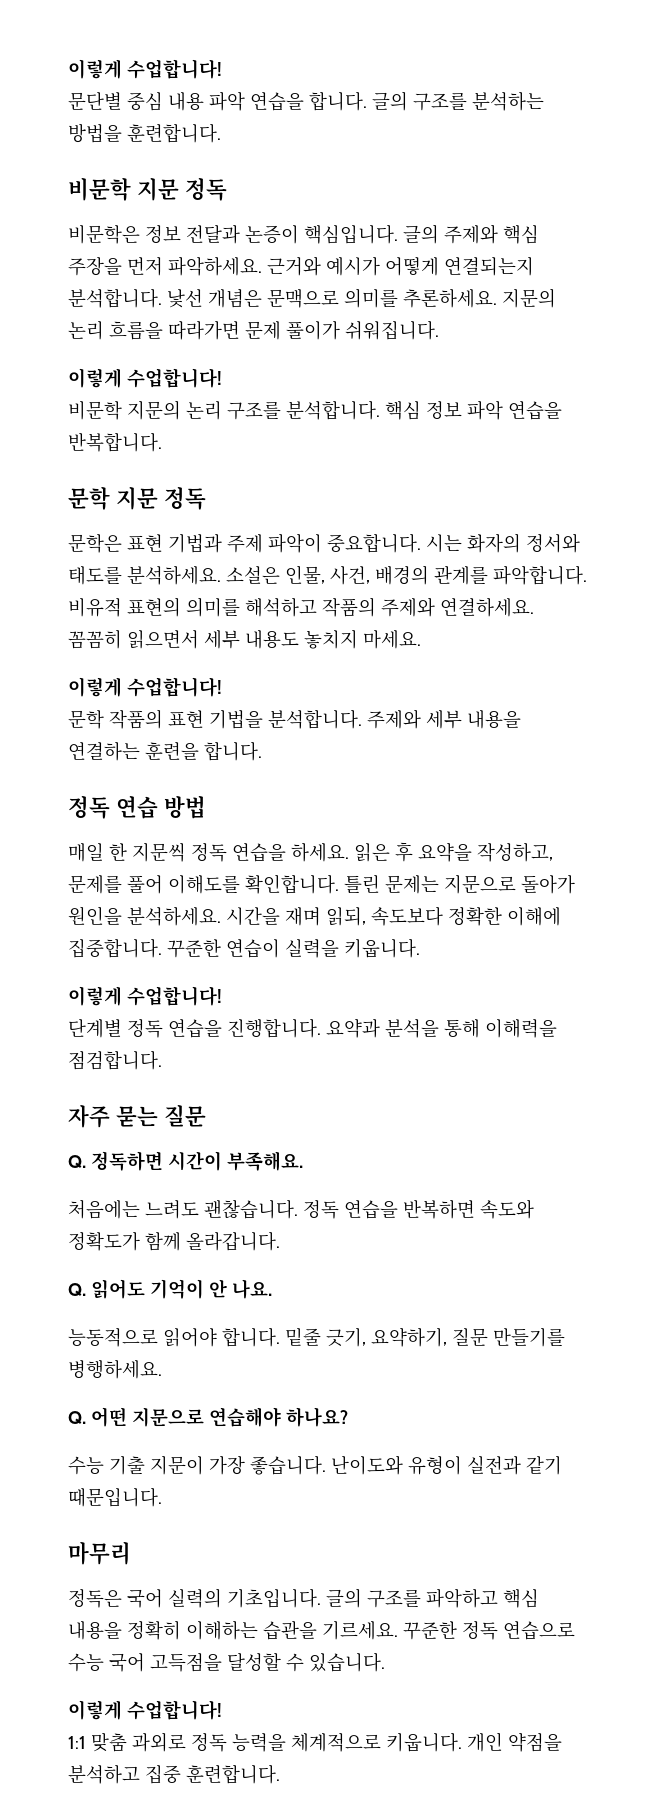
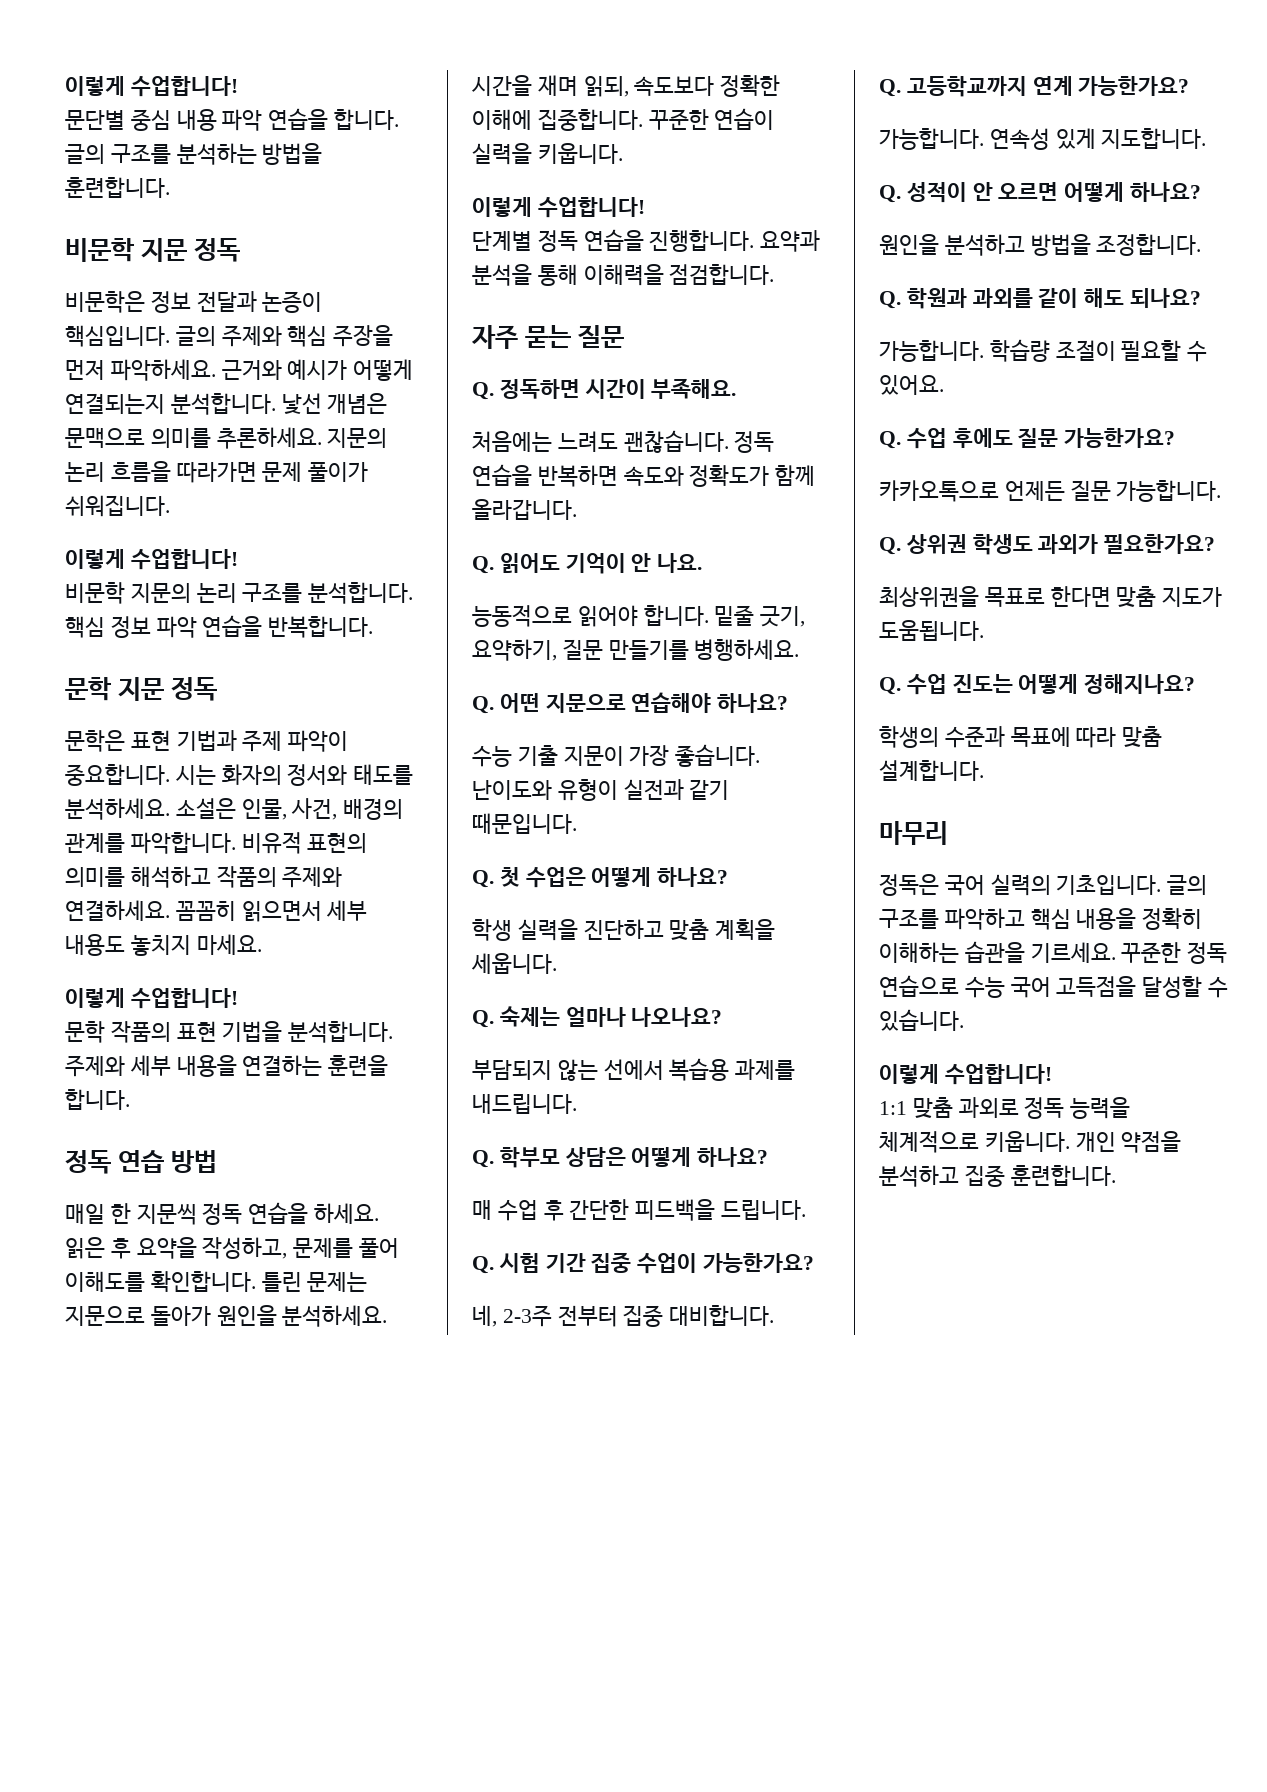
+ Q. 첫 수업은 어떻게 하나요?
+ 학생 실력을 진단하고 맞춤 계획을 세웁니다.
+ Q. 숙제는 얼마나 나오나요?
+ 부담되지 않는 선에서 복습용 과제를 내드립니다.
+ Q. 학부모 상담은 어떻게 하나요?
+ 매 수업 후 간단한 피드백을 드립니다.
+ Q. 시험 기간 집중 수업이 가능한가요?
+ 네, 2-3주 전부터 집중 대비합니다.
+ Q. 고등학교까지 연계 가능한가요?
+ 가능합니다. 연속성 있게 지도합니다.
+ Q. 성적이 안 오르면 어떻게 하나요?
+ 원인을 분석하고 방법을 조정합니다.
+ Q. 학원과 과외를 같이 해도 되나요?
+ 가능합니다. 학습량 조절이 필요할 수 있어요.
+ Q. 수업 후에도 질문 가능한가요?
+ 카카오톡으로 언제든 질문 가능합니다.
+ Q. 상위권 학생도 과외가 필요한가요?
+ 최상위권을 목표로 한다면 맞춤 지도가 도움됩니다.
+ Q. 수업 진도는 어떻게 정해지나요?
+ 학생의 수준과 목표에 따라 맞춤 설계합니다.

